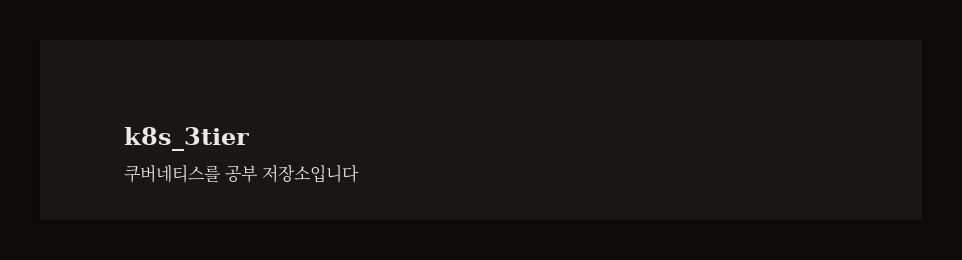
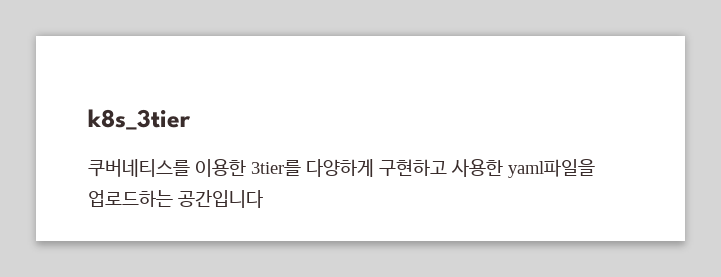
- 쿠버네티스를 공부 저장소입니다
+ 쿠버네티스를 이용한 3tier를 다양하게 구현하고 사용한 yaml파일을 업로드하는 공간입니다

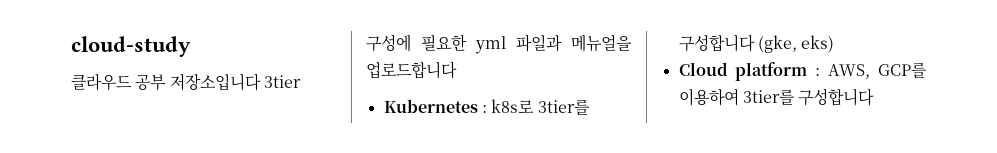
- k8s_3tier
- 쿠버네티스를 이용한 3tier를 다양하게 구현하고 사용한 yaml파일을 업로드하는 공간입니다
+ cloud-study
+ 클라우드 공부 저장소입니다 3tier 구성에 필요한 yml 파일과 메뉴얼을 업로드합니다
+ Kubernetes : k8s로 3tier를 구성합니다 (gke, eks)
+ Cloud platform : AWS, GCP를 이용하여 3tier를 구성합니다

